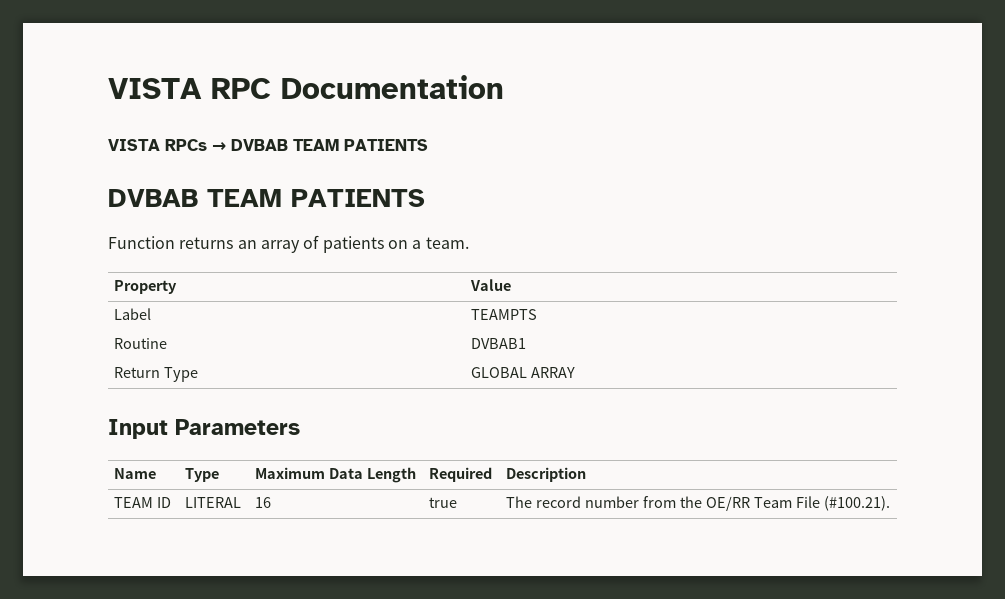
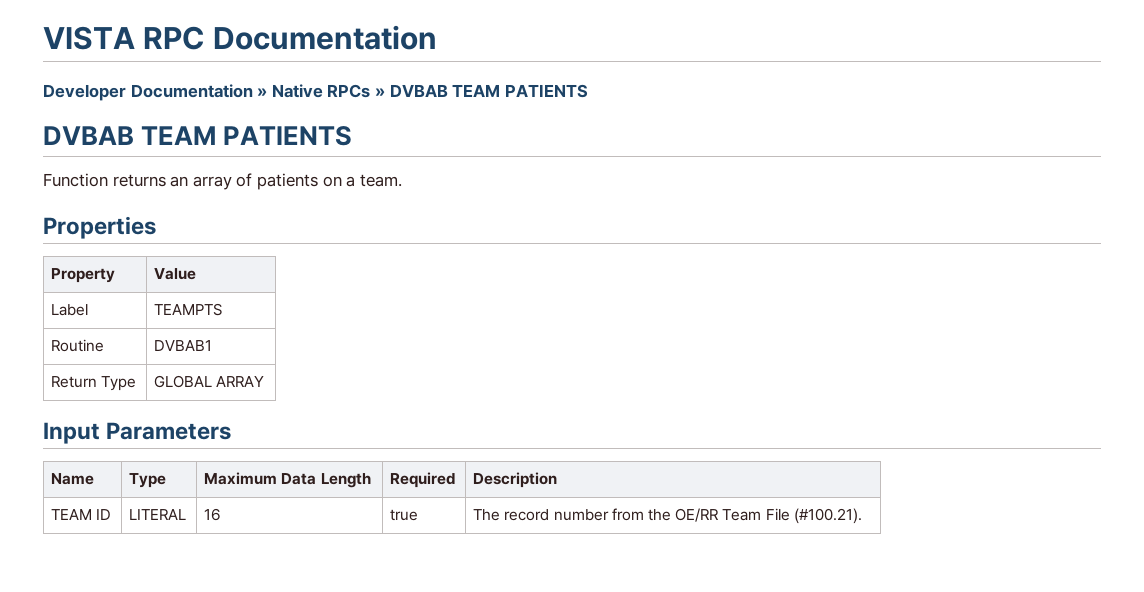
- VISTA RPCs → DVBAB TEAM PATIENTS
+ Developer Documentation » Native RPCs » DVBAB TEAM PATIENTS
+ Properties

